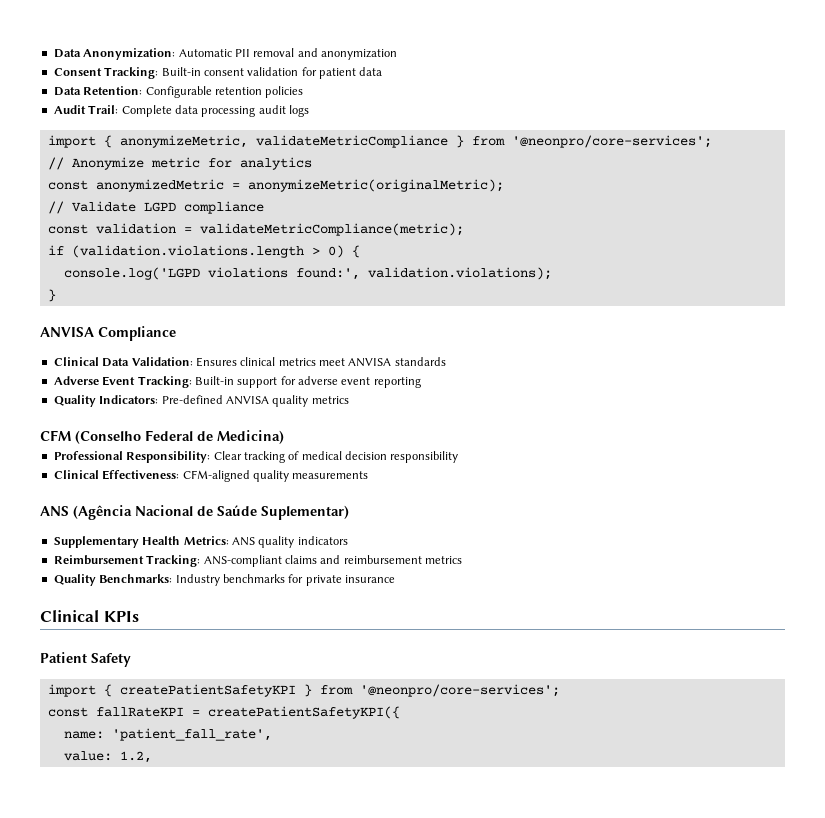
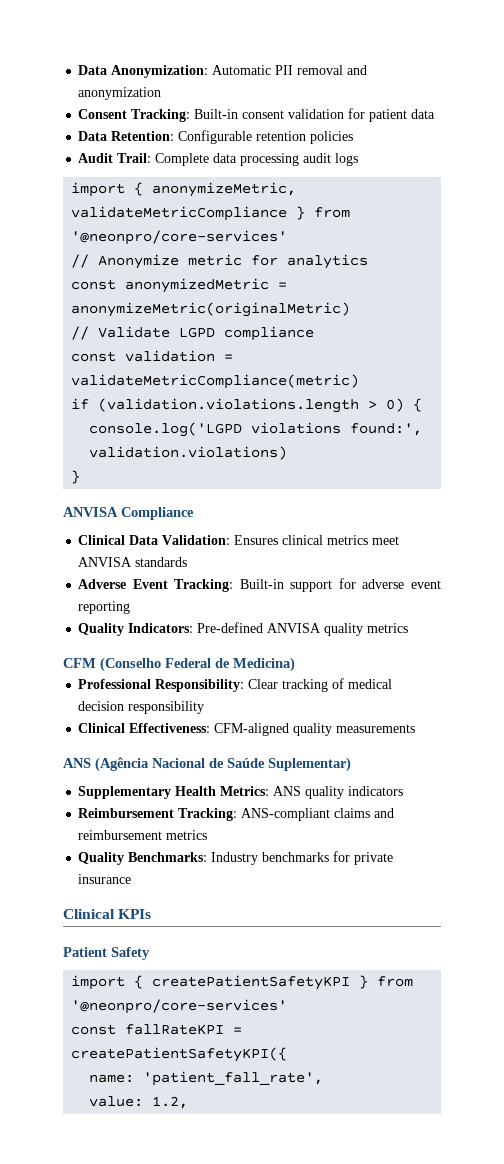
- import { anonymizeMetric, validateMetricCompliance } from '@neonpro/core-services';
+ import { anonymizeMetric, validateMetricCompliance } from '@neonpro/core-services'
- const anonymizedMetric = anonymizeMetric(originalMetric);
+ const anonymizedMetric = anonymizeMetric(originalMetric)
- const validation = validateMetricCompliance(metric);
+ const validation = validateMetricCompliance(metric)
- console.log('LGPD violations found:', validation.violations);
+ console.log('LGPD violations found:', validation.violations)
- import { createPatientSafetyKPI } from '@neonpro/core-services';
+ import { createPatientSafetyKPI } from '@neonpro/core-services'

